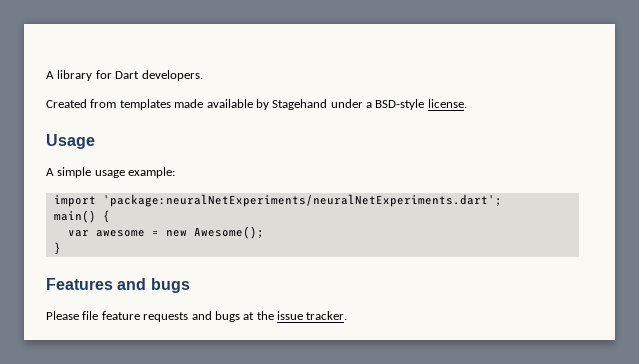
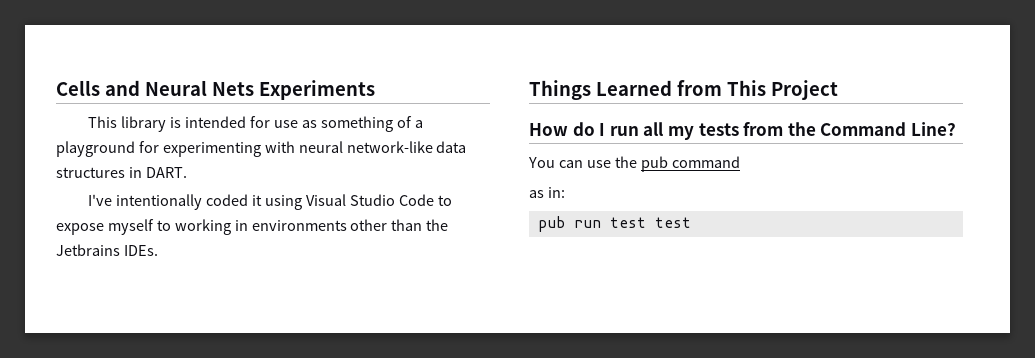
- A library for Dart developers.
- Created from templates made available by Stagehand under a BSD-style license.
- Usage
- A simple usage example:
- import 'package:neuralNetExperiments/neuralNetExperiments.dart';
- main() {
- var awesome = new Awesome();
- }
- Features and bugs
- Please file feature requests and bugs at the issue tracker.
+ Cells and Neural Nets Experiments
+ This library is intended for use as something of a playground for experimenting with neural network-like data structures in DART.
+ I've intentionally coded it using Visual Studio Code to expose myself to working in environments other than the Jetbrains IDEs.
+ Things Learned from This Project
+ How do I run all my tests from the Command Line?
+ You can use the pub command
+ as in:
+ pub run test test

